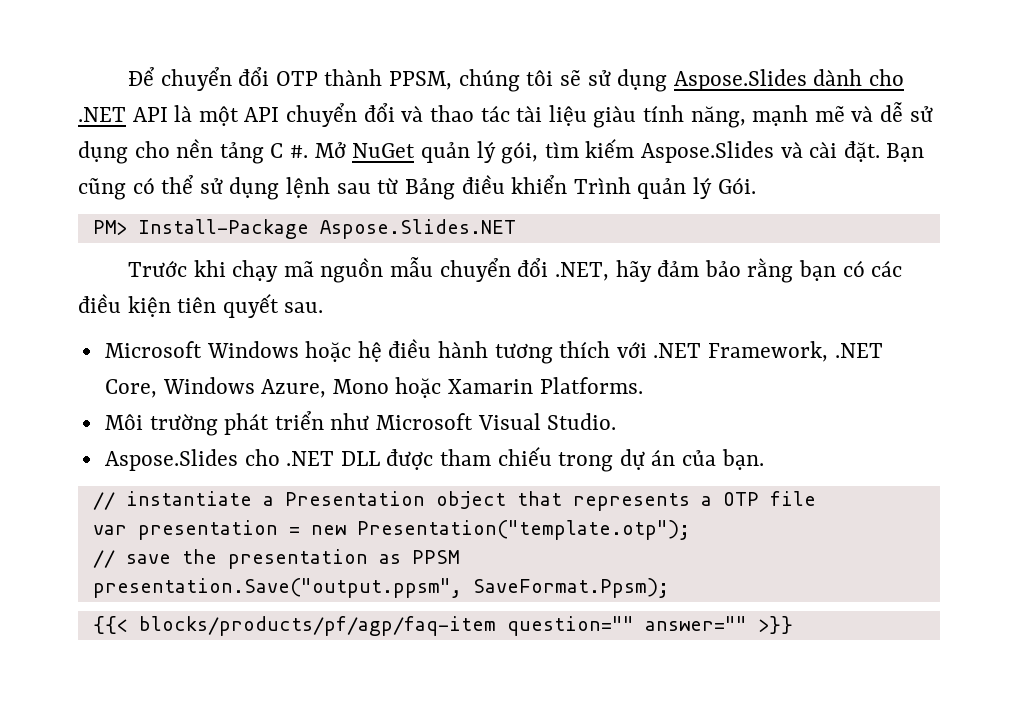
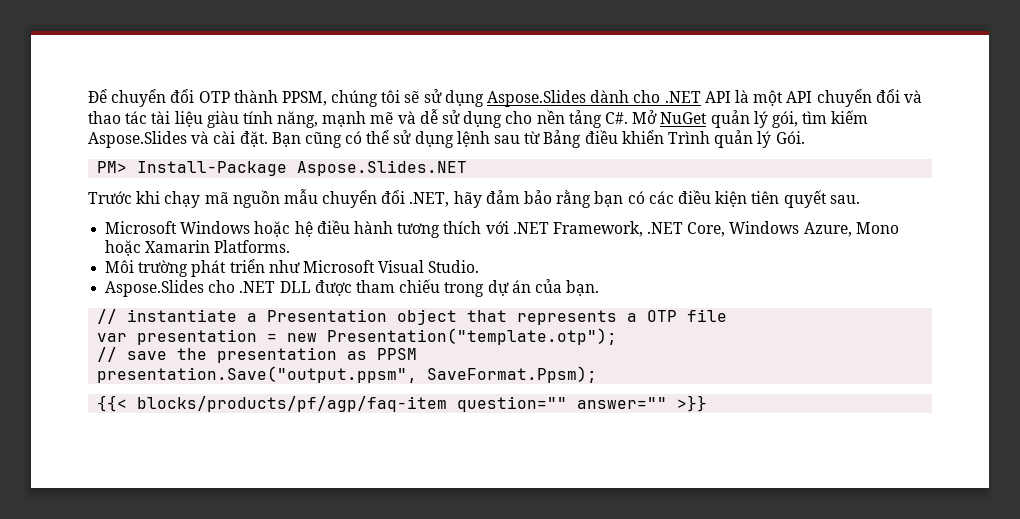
- Để chuyển đổi OTP thành PPSM, chúng tôi sẽ sử dụng Aspose.Slides dành cho .NET API là một API chuyển đổi và thao tác tài liệu giàu tính năng, mạnh mẽ và dễ sử dụng cho nền tảng C #. Mở NuGet quản lý gói, tìm kiếm Aspose.Slides và cài đặt.
+ Để chuyển đổi OTP thành PPSM, chúng tôi sẽ sử dụng Aspose.Slides dành cho .NET API là một API chuyển đổi và thao tác tài liệu giàu tính năng, mạnh mẽ và dễ sử dụng cho nền tảng C#. Mở NuGet quản lý gói, tìm kiếm Aspose.Slides và cài đặt.

